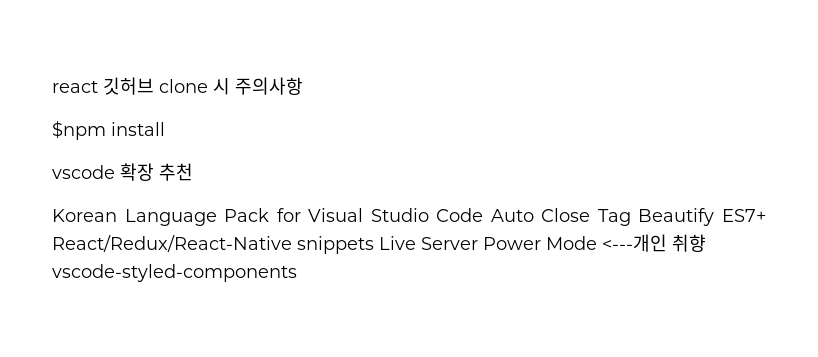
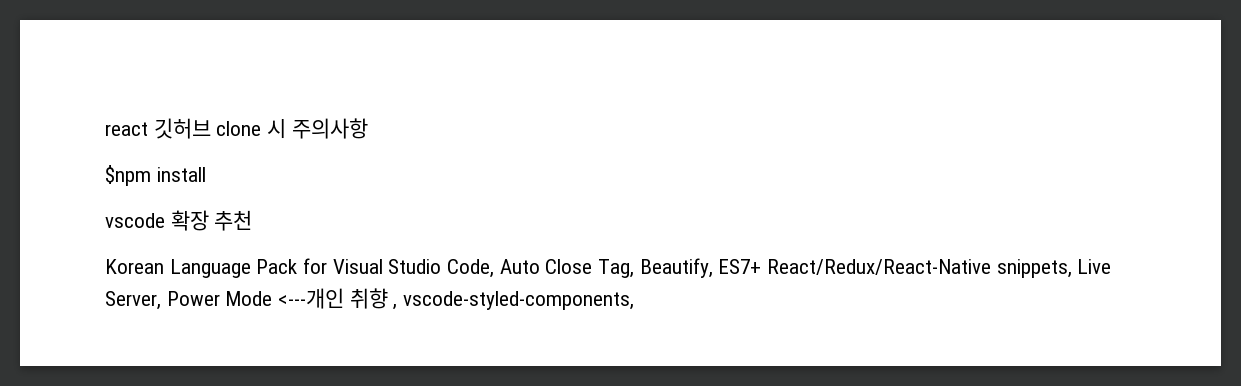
- Korean Language Pack for Visual Studio Code Auto Close Tag Beautify ES7+ React/Redux/React-Native snippets Live Server Power Mode <---개인 취향 vscode-styled-components
+ Korean Language Pack for Visual Studio Code, Auto Close Tag, Beautify, ES7+ React/Redux/React-Native snippets, Live Server, Power Mode <---개인 취향 , vscode-styled-components,

